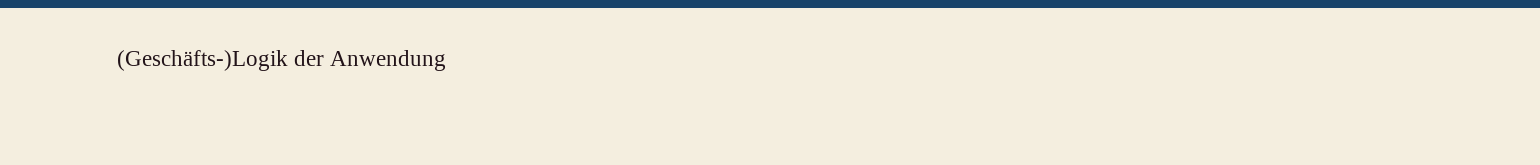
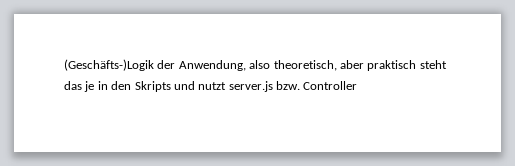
- (Geschäfts-)Logik der Anwendung
+ (Geschäfts-)Logik der Anwendung, also theoretisch, aber praktisch steht das je in den Skripts und nutzt server.js bzw. Controller

